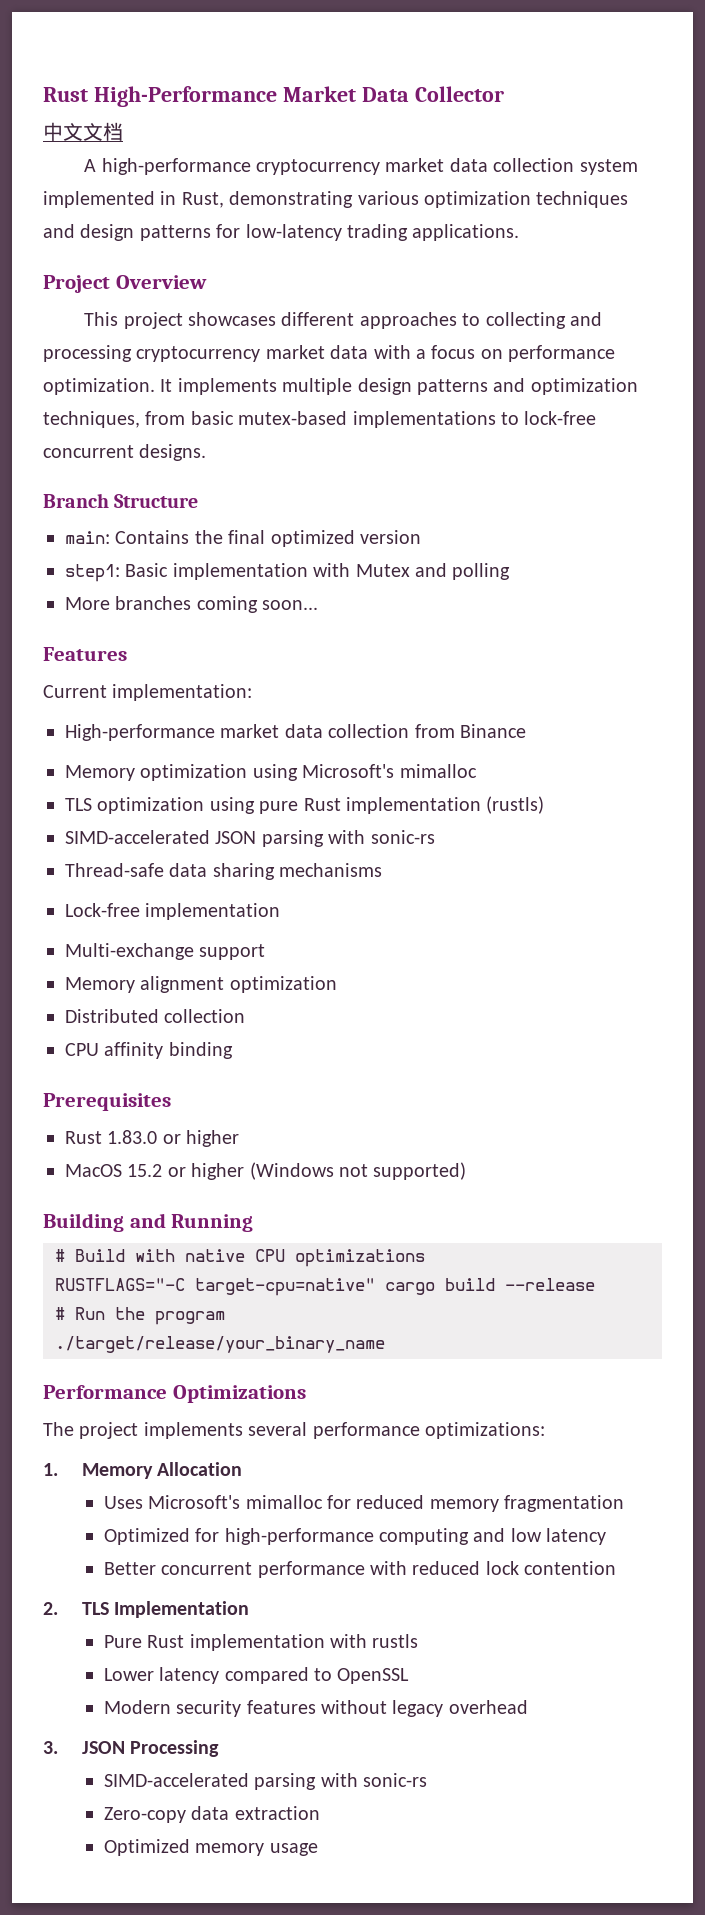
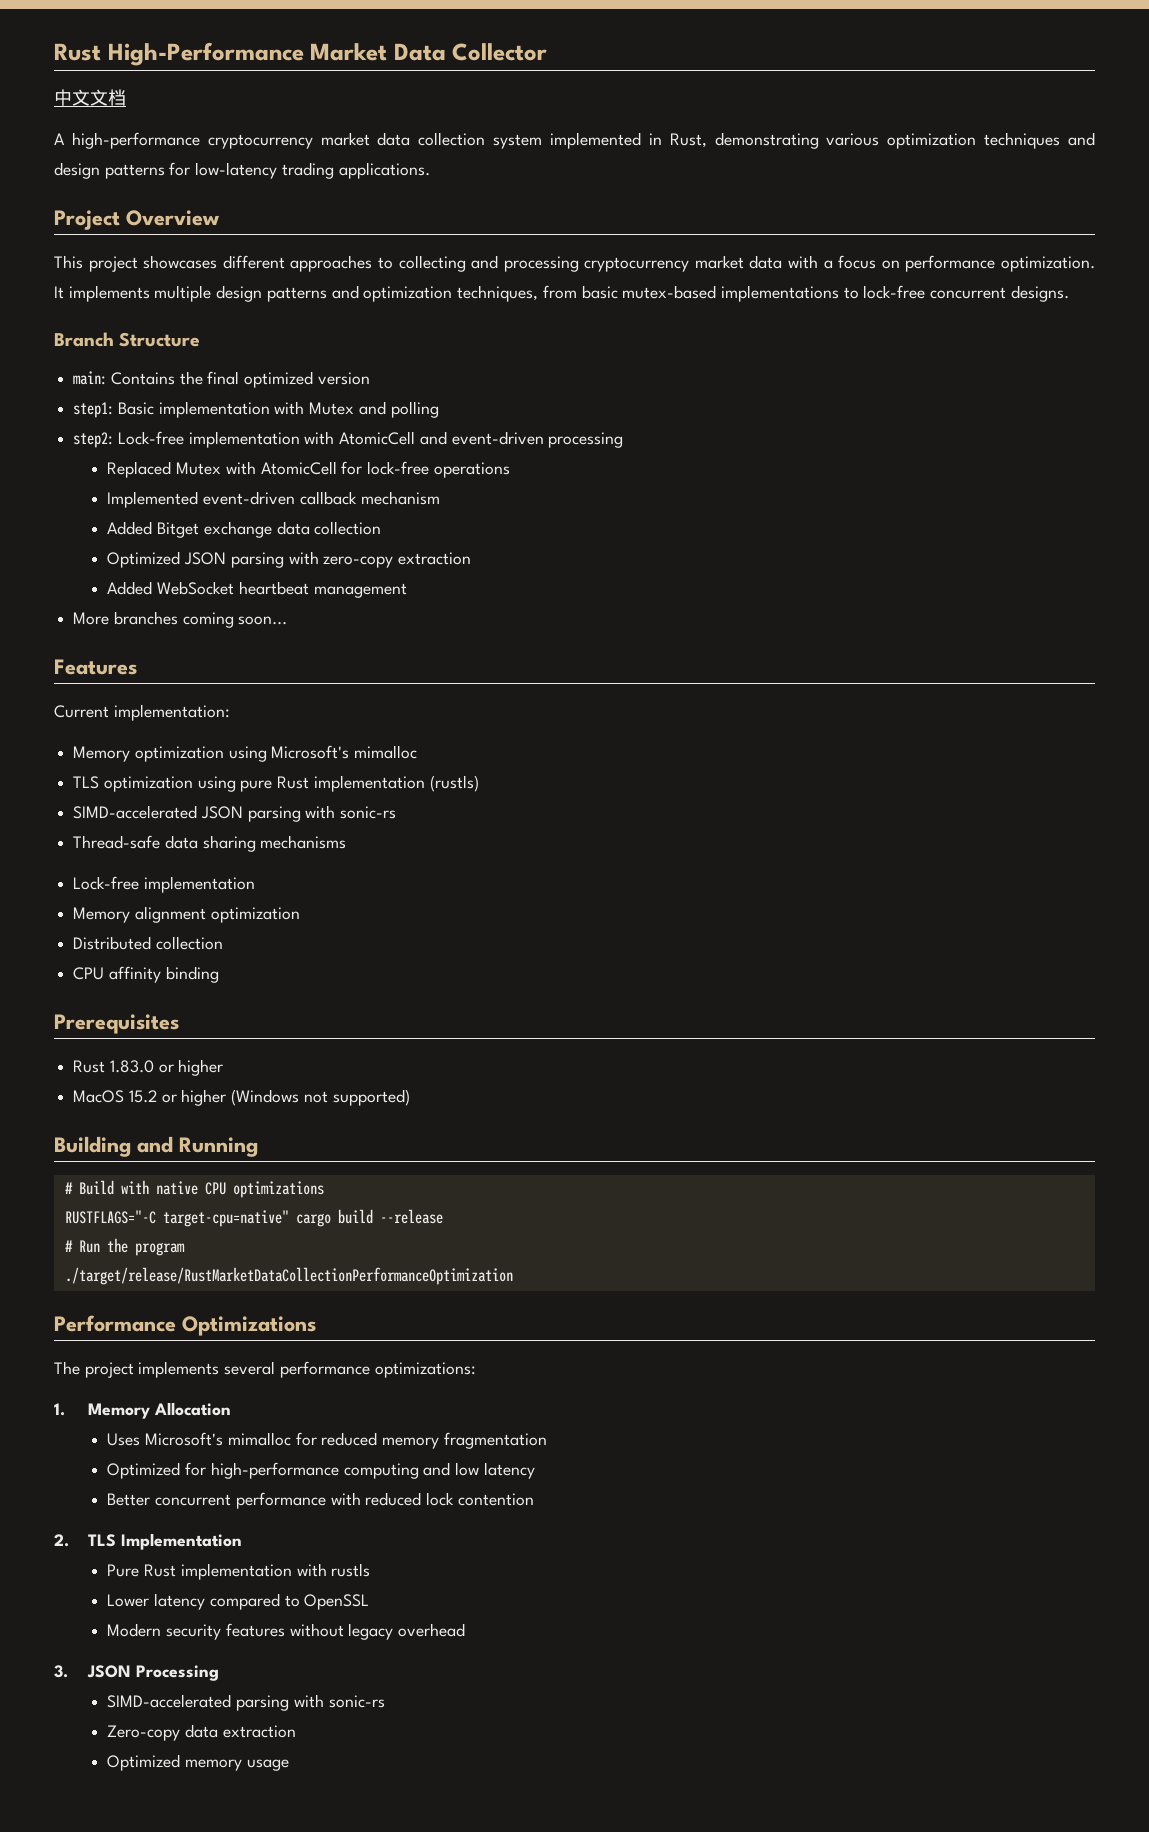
+ step2: Lock-free implementation with AtomicCell and event-driven processing
+ Replaced Mutex with AtomicCell for lock-free operations
+ Implemented event-driven callback mechanism
+ Added Bitget exchange data collection
+ Optimized JSON parsing with zero-copy extraction
+ Added WebSocket heartbeat management
- High-performance market data collection from Binance
- Multi-exchange support
- ./target/release/your_binary_name
+ ./target/release/RustMarketDataCollectionPerformanceOptimization

